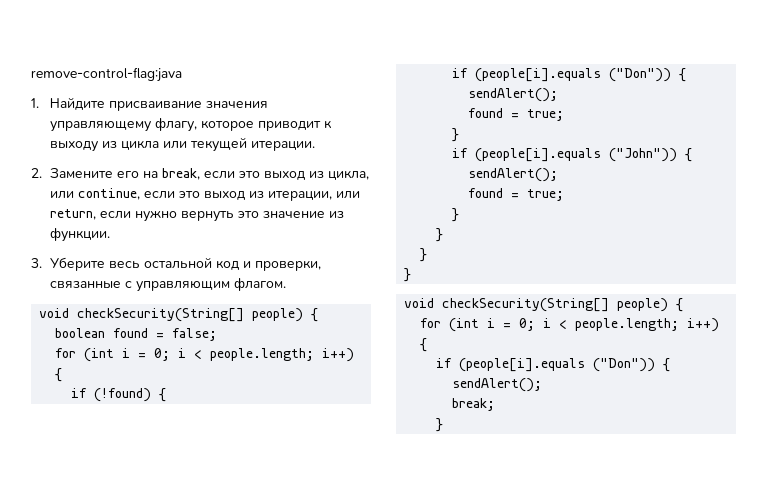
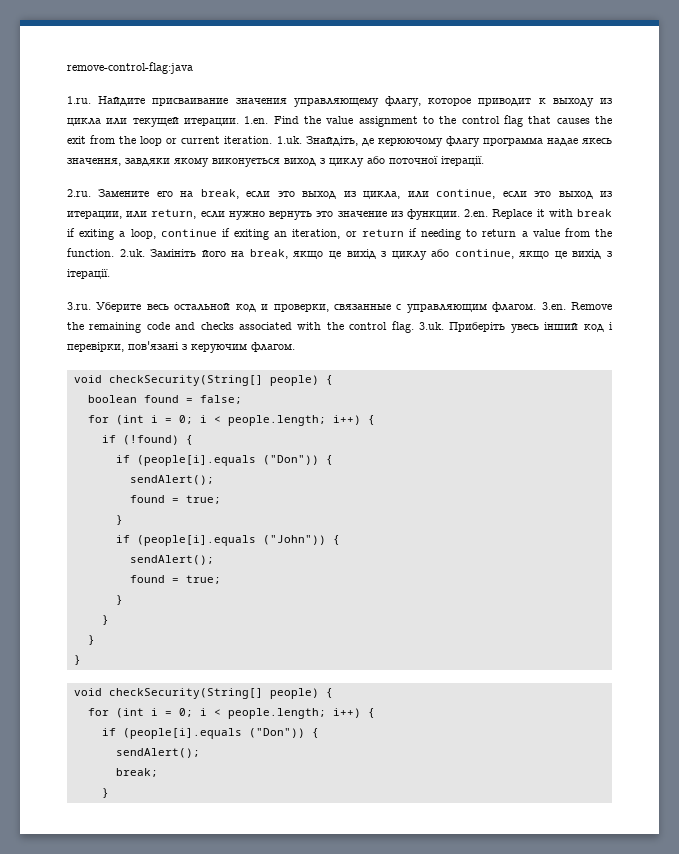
- 1. Найдите присваивание значения управляющему флагу, которое приводит к выходу из цикла или текущей итерации.
- 2. Замените его на break, если это выход из цикла, или continue, если это выход из итерации, или return, если нужно вернуть это значение из функции.
- 3. Уберите весь остальной код и проверки, связанные с управляющим флагом.
+ 1.ru. Найдите присваивание значения управляющему флагу, которое приводит к выходу из цикла или текущей итерации. 1.en. Find the value assignment to the control flag that causes the exit from the loop or current iteration. 1.uk. Знайдіть, де керюючому флагу программа надае якесь значення, завдяки якому виконується виход з циклу або поточної ітерації.
+ 2.ru. Замените его на break, если это выход из цикла, или continue, если это выход из итерации, или return, если нужно вернуть это значение из функции. 2.en. Replace it with break if exiting a loop, continue if exiting an iteration, or return if needing to return a value from the function. 2.uk. Замініть його на break, якщо це вихід з циклу або continue, якщо це вихід з ітерації.
+ 3.ru. Уберите весь остальной код и проверки, связанные с управляющим флагом. 3.en. Remove the remaining code and checks associated with the control flag. 3.uk. Приберіть увесь інший код і перевірки, пов'язані з керуючим флагом.

